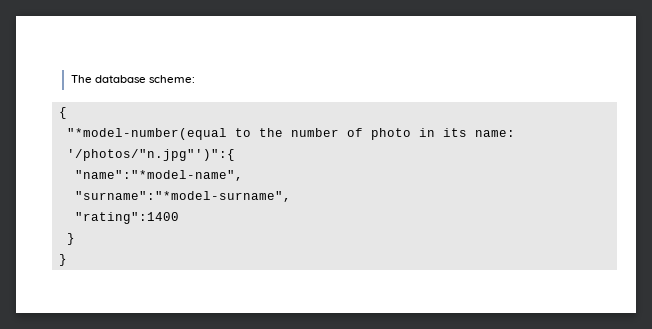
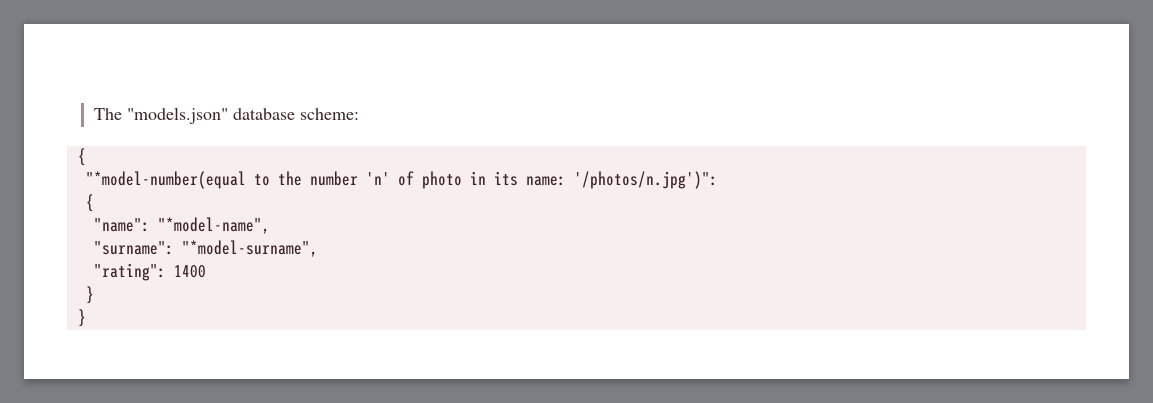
- The database scheme:
+ The "models.json" database scheme:
- "*model-number(equal to the number of photo in its name: '/photos/"n.jpg"')":{
- "name":"*model-name",
- "surname":"*model-surname",
- "rating":1400
+ "*model-number(equal to the number 'n' of photo in its name: '/photos/n.jpg')":
+ {
+ "name": "*model-name",
+ "surname": "*model-surname",
+ "rating": 1400

